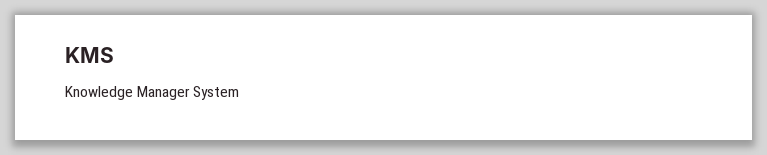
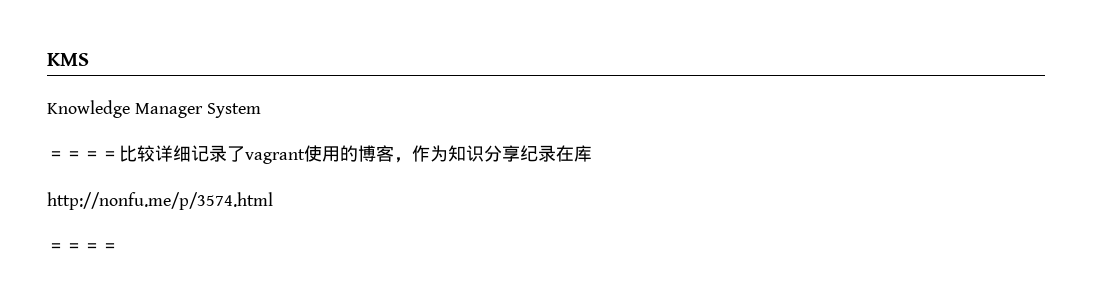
+ ＝＝＝＝比较详细记录了vagrant使用的博客，作为知识分享纪录在库
+ http://nonfu.me/p/3574.html
+ ＝＝＝＝

